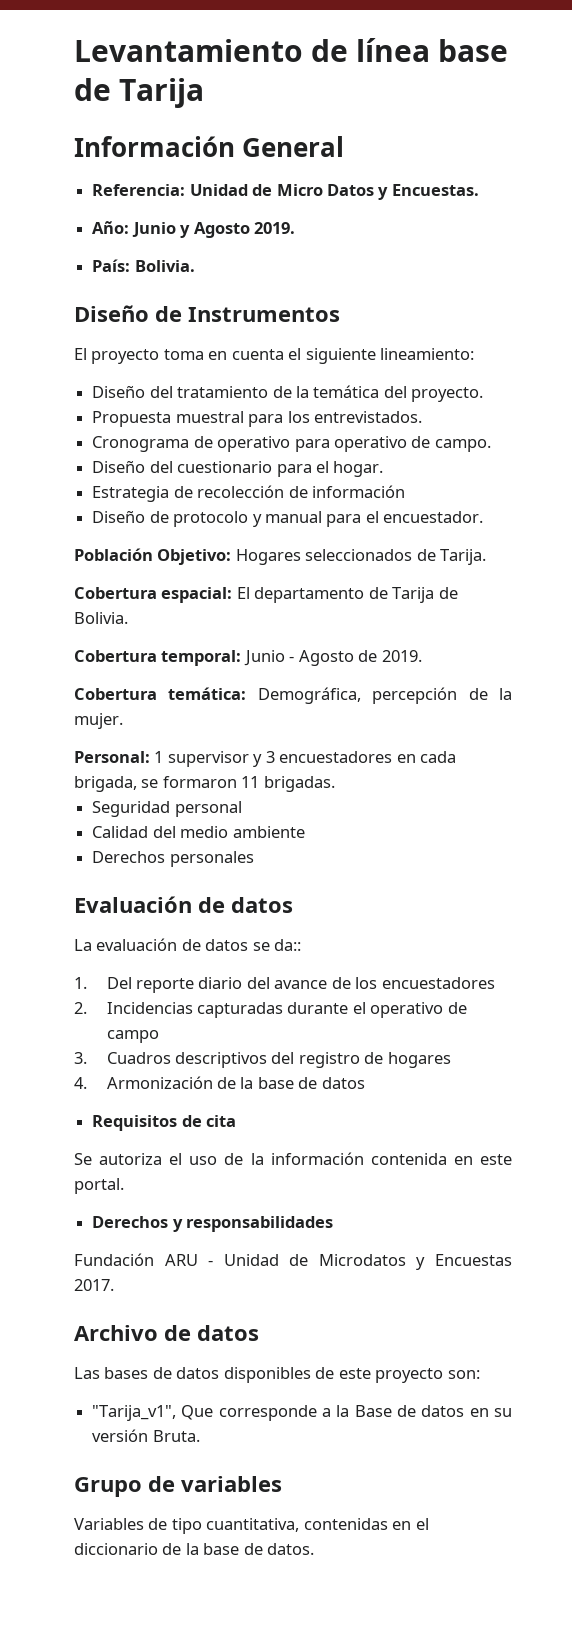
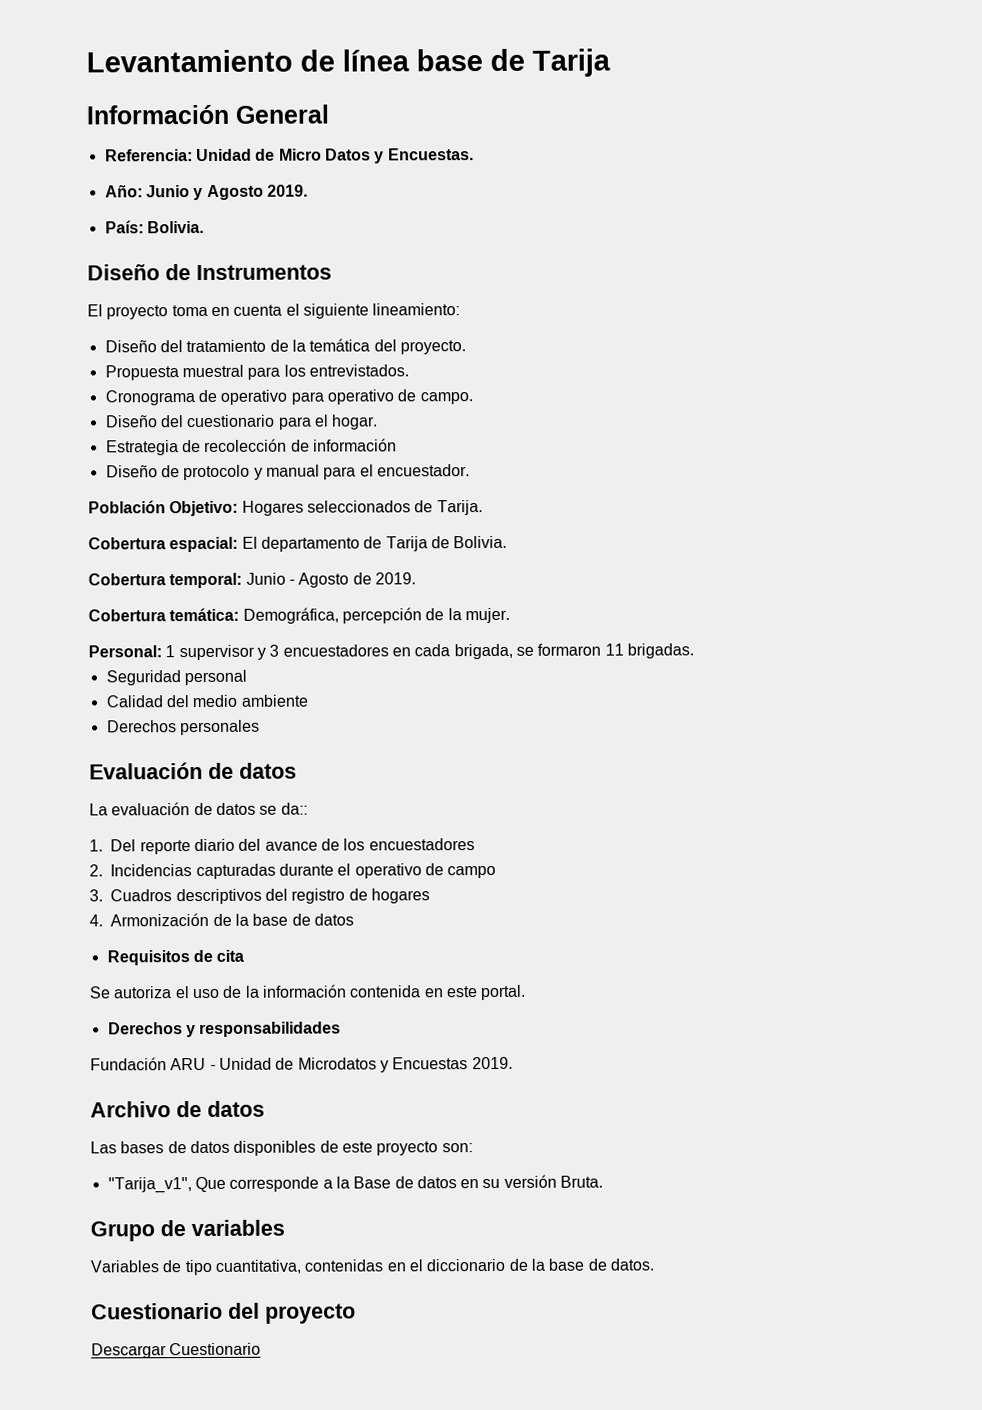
- Fundación ARU - Unidad de Microdatos y Encuestas 2017.
+ Fundación ARU - Unidad de Microdatos y Encuestas 2019.
+ Cuestionario del proyecto
+ Descargar Cuestionario

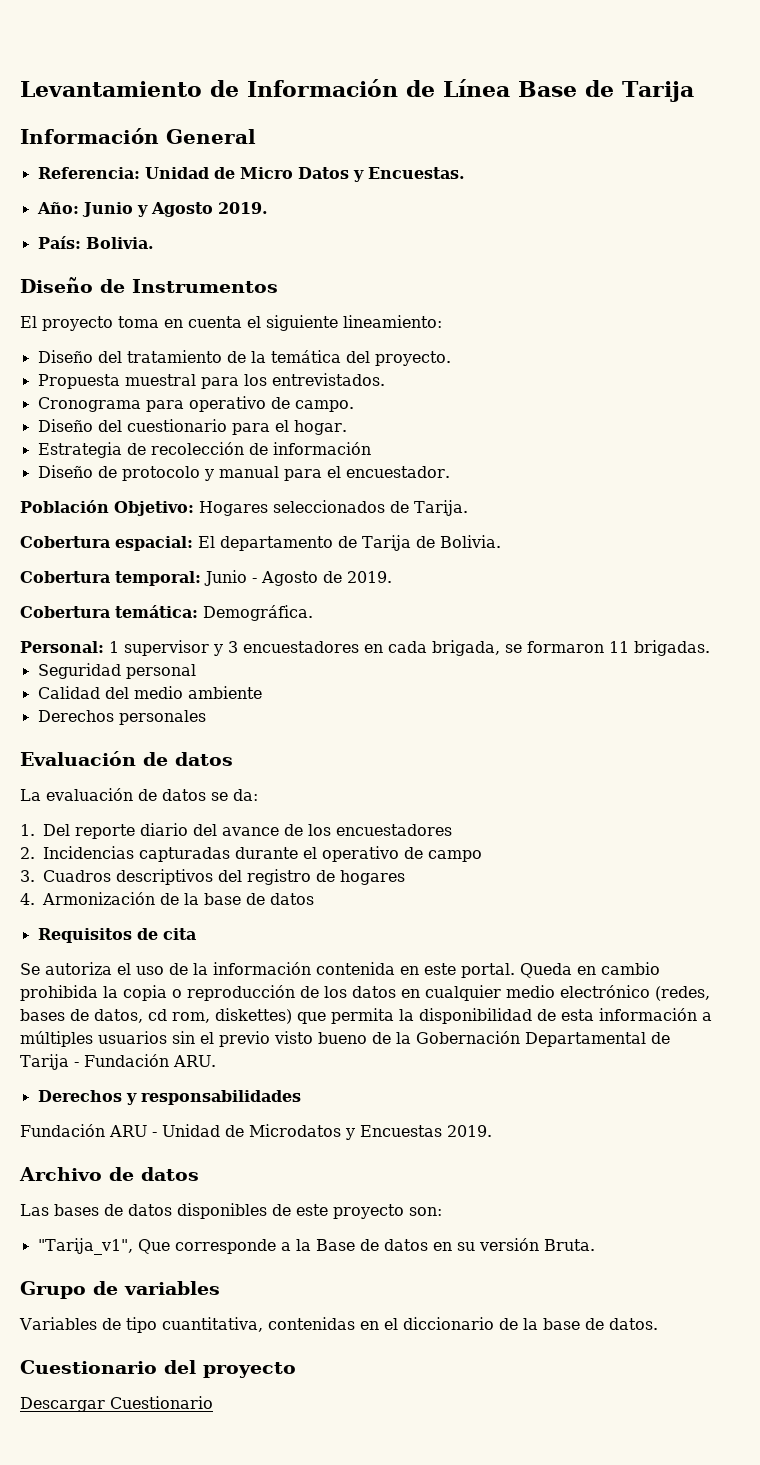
- Levantamiento de línea base de Tarija
+ Levantamiento de Información de Línea Base de Tarija
- Cronograma de operativo para operativo de campo.
+ Cronograma para operativo de campo.
- Cobertura temática: Demográfica, percepción de la mujer.
+ Cobertura temática: Demográfica.
- La evaluación de datos se da::
+ La evaluación de datos se da:
+ Queda en cambio prohibida la copia o reproducción de los datos en cualquier medio electrónico (redes, bases de datos, cd rom, diskettes) que permita la disponibilidad de esta información a múltiples usuarios sin el previo visto bueno de la Gobernación Departamental de Tarija - Fundación ARU.

